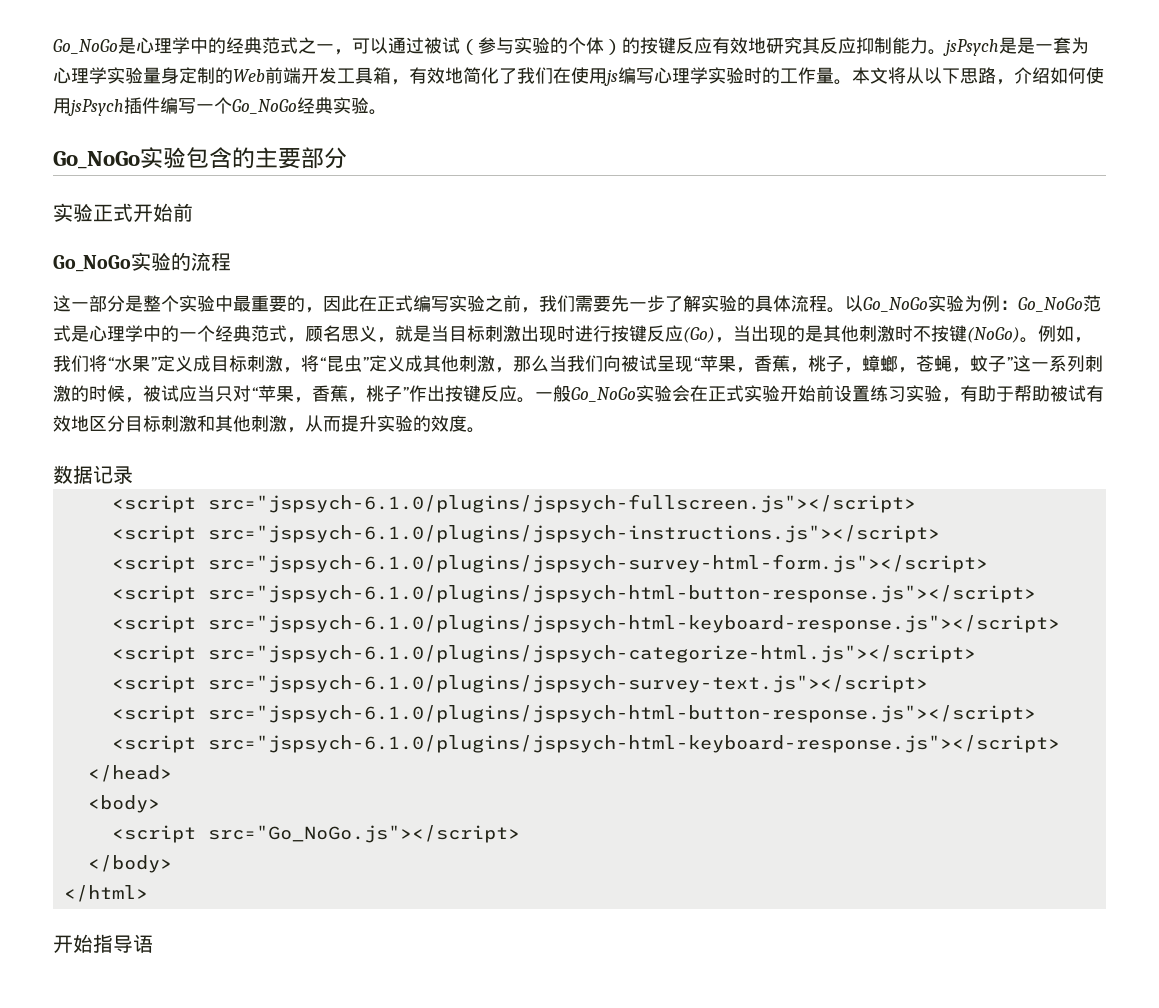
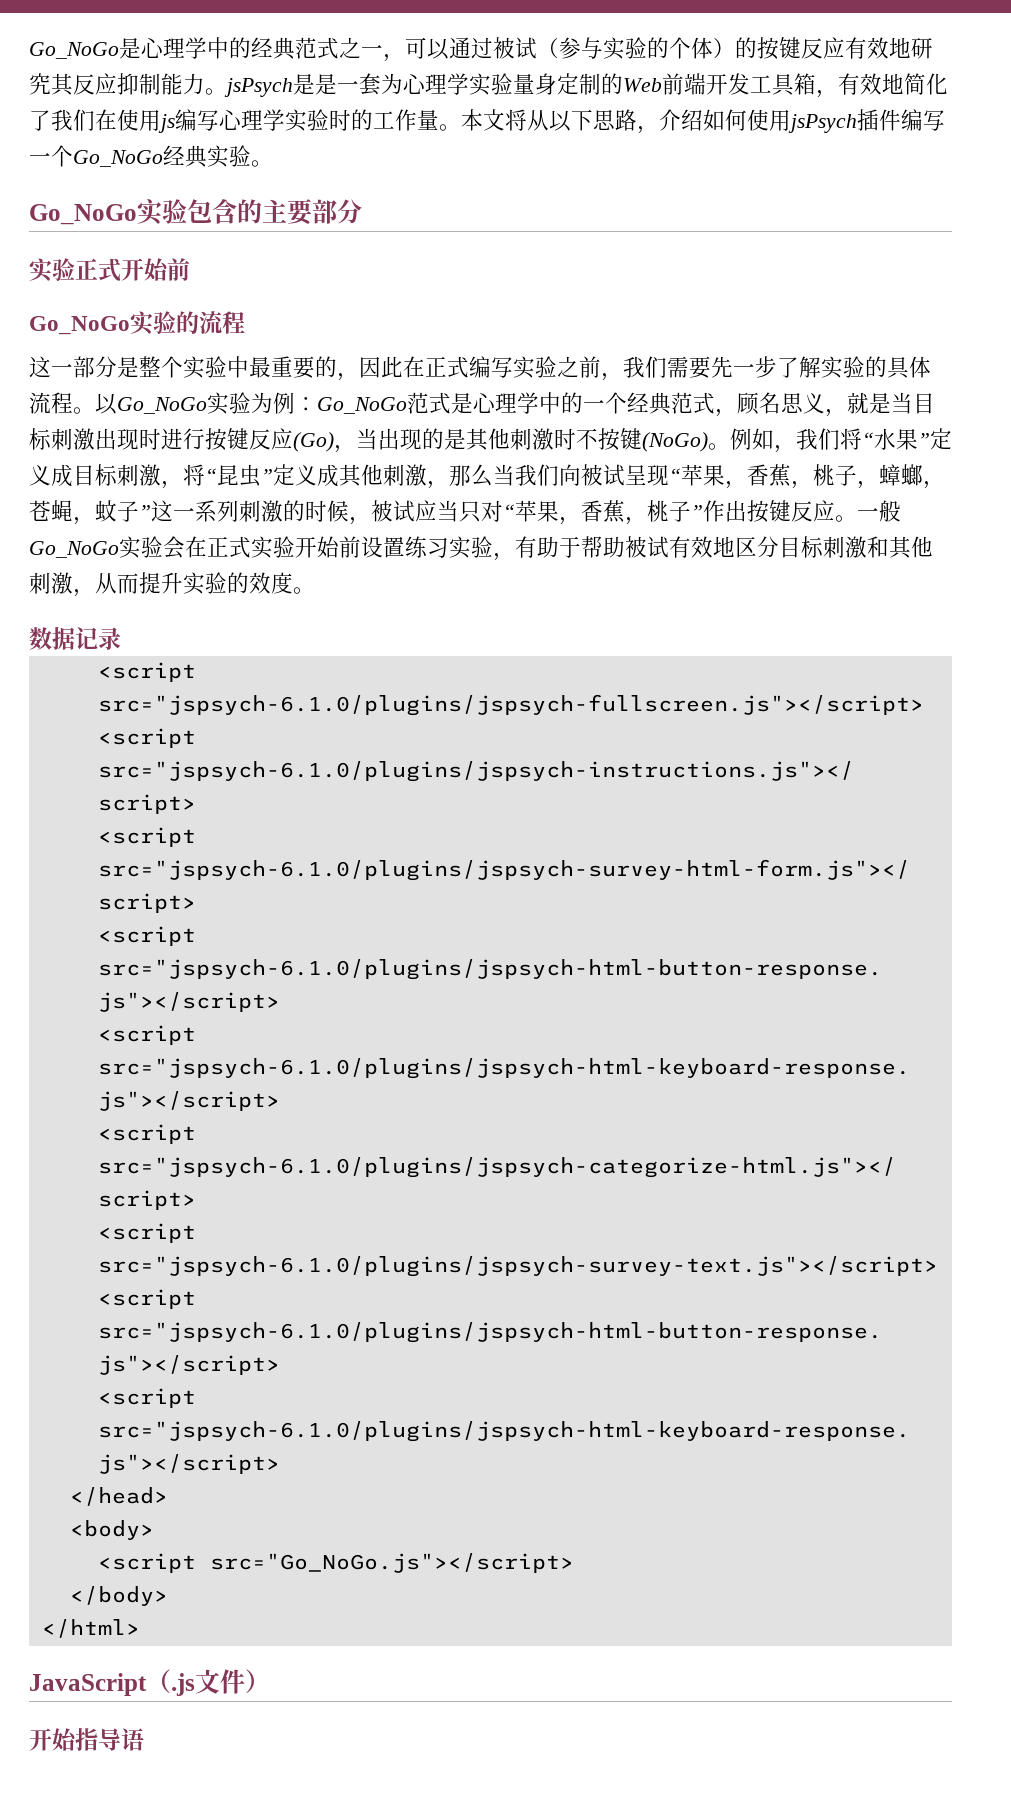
+ JavaScript（.js文件）

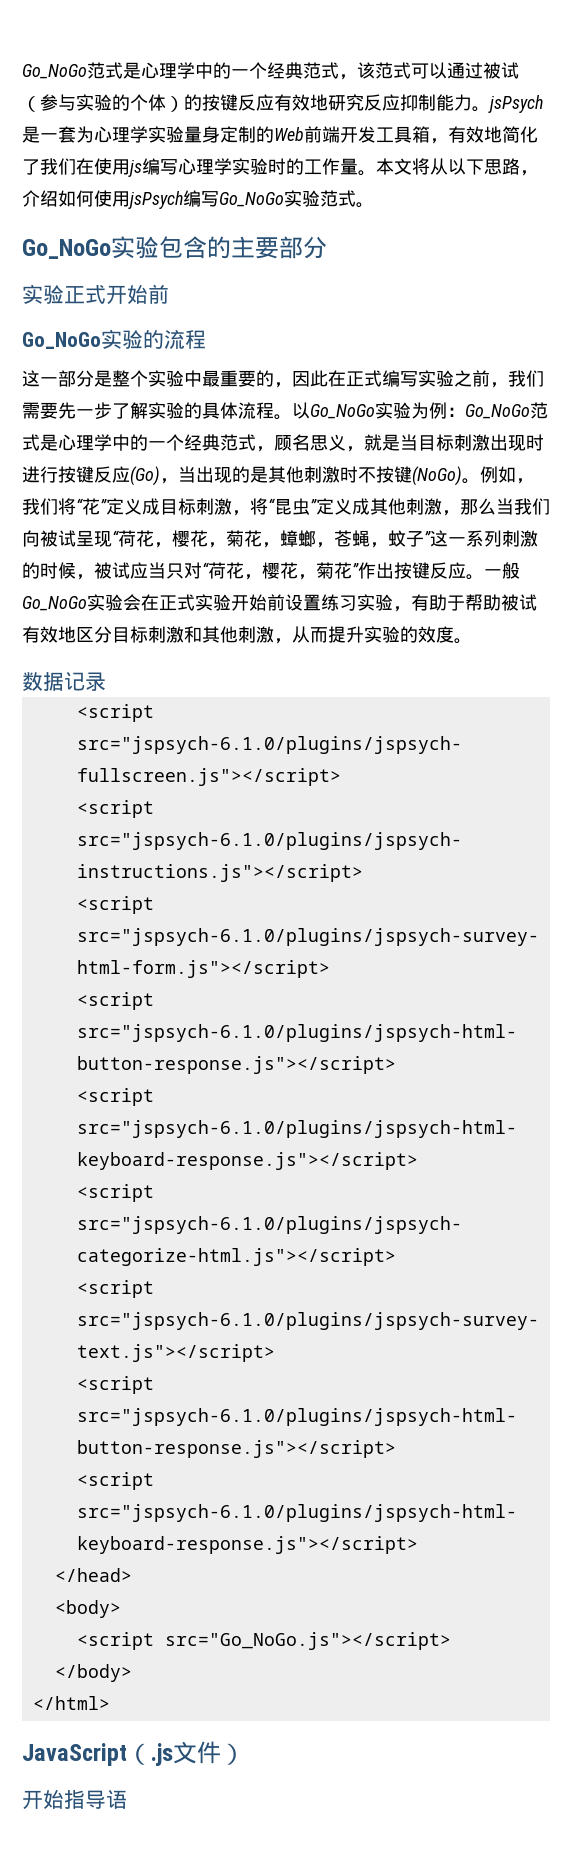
- Go_NoGo是心理学中的经典范式之一，可以通过被试（参与实验的个体）的按键反应有效地研究其反应抑制能力。jsPsych是是一套为心理学实验量身定制的Web前端开发工具箱，有效地简化了我们在使用js编写心理学实验时的工作量。
+ Go_NoGo范式是心理学中的一个经典范式，该范式可以通过被试（参与实验的个体）的按键反应有效地研究反应抑制能力。jsPsych是一套为心理学实验量身定制的Web前端开发工具箱，有效地简化了我们在使用js编写心理学实验时的工作量。
- 本文将从以下思路，介绍如何使用jsPsych插件编写一个Go_NoGo经典实验。
+ 本文将从以下思路，介绍如何使用jsPsych编写Go_NoGo实验范式。
- 例如，我们将“水果”定义成目标刺激，将“昆虫”定义成其他刺激，那么当我们向被试呈现“苹果，香蕉，桃子，蟑螂，苍蝇，蚊子”这一系列刺激的时候，被试应当只对“苹果，香蕉，桃子”作出按键反应。
+ 例如，我们将“花”定义成目标刺激，将“昆虫”定义成其他刺激，那么当我们向被试呈现“荷花，樱花，菊花，蟑螂，苍蝇，蚊子”这一系列刺激的时候，被试应当只对“荷花，樱花，菊花”作出按键反应。

